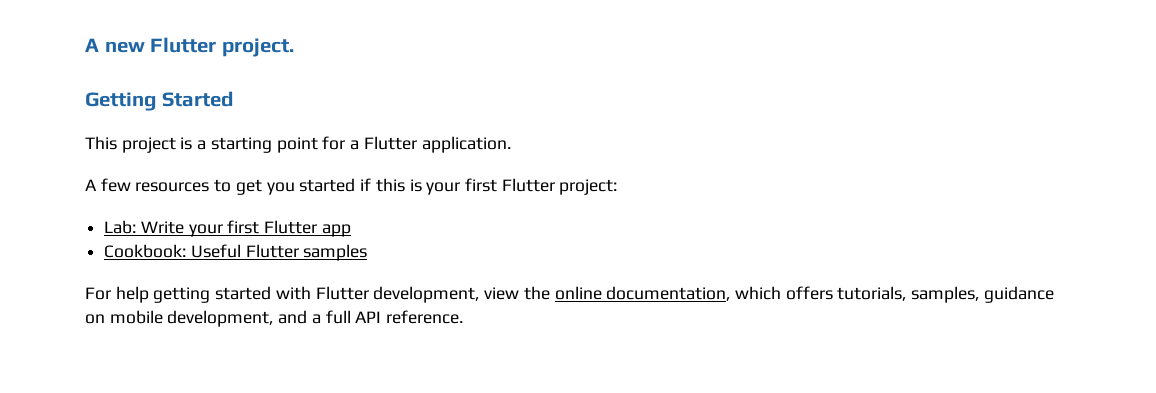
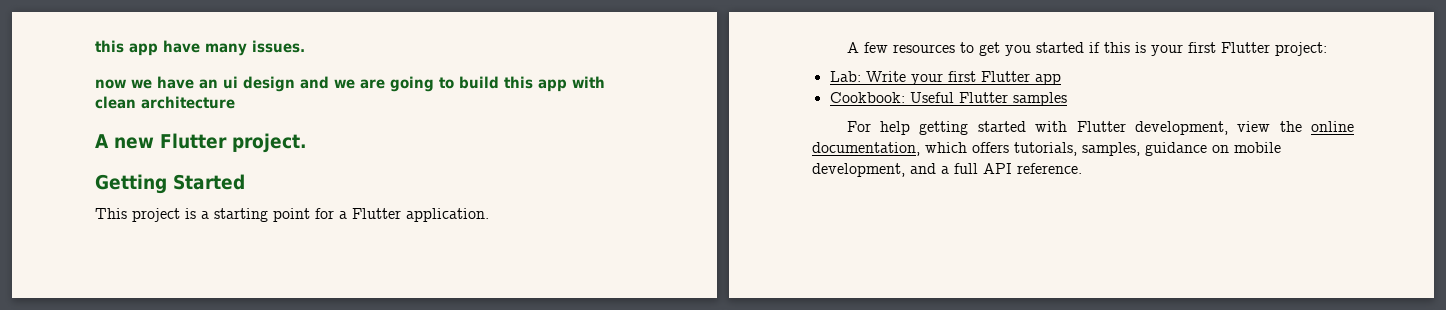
+ this app have many issues.
+ now we have an ui design and we are going to build this app with clean architecture

